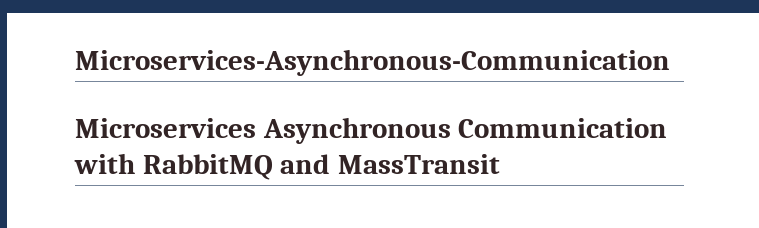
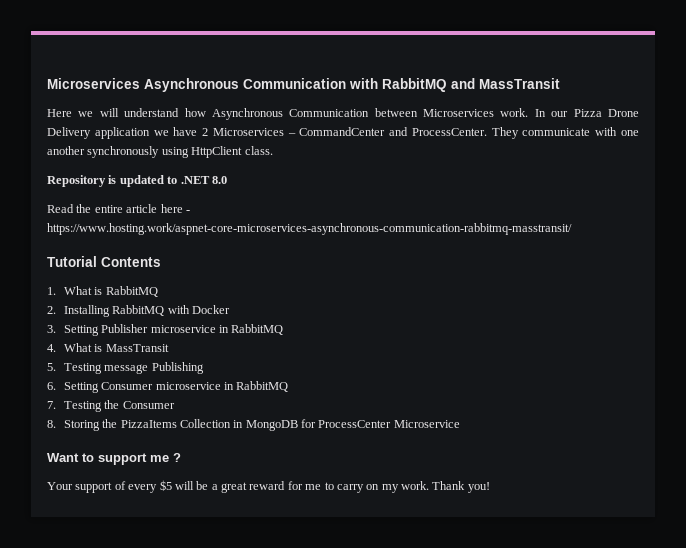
- Microservices-Asynchronous-Communication
+ Here we will understand how Asynchronous Communication between Microservices work. In our Pizza Drone Delivery application we have 2 Microservices – CommandCenter and ProcessCenter. They communicate with one another synchronously using HttpClient class.
+ Repository is updated to .NET 8.0
+ Read the entire article here - https://www.hosting.work/aspnet-core-microservices-asynchronous-communication-rabbitmq-masstransit/
+ Tutorial Contents
+ 1. What is RabbitMQ
+ 2. Installing RabbitMQ with Docker
+ 3. Setting Publisher microservice in RabbitMQ
+ 4. What is MassTransit
+ 5. Testing message Publishing
+ 6. Setting Consumer microservice in RabbitMQ
+ 7. Testing the Consumer
+ 8. Storing the PizzaItems Collection in MongoDB for ProcessCenter Microservice
+ Want to support me ?
+ Your support of every $5 will be a great reward for me to carry on my work. Thank you!

